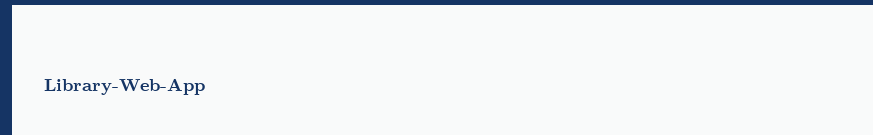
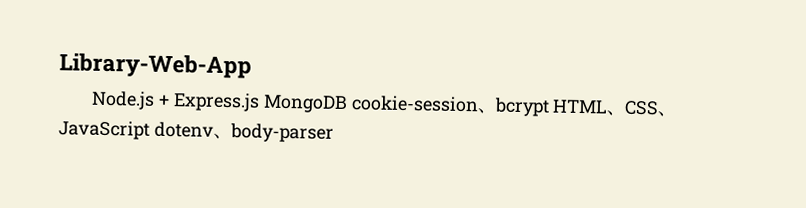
+ Node.js + Express.js MongoDB cookie-session、bcrypt HTML、CSS、JavaScript dotenv、body-parser

